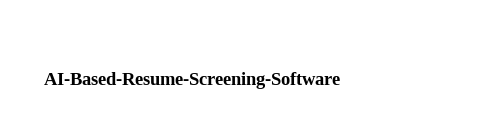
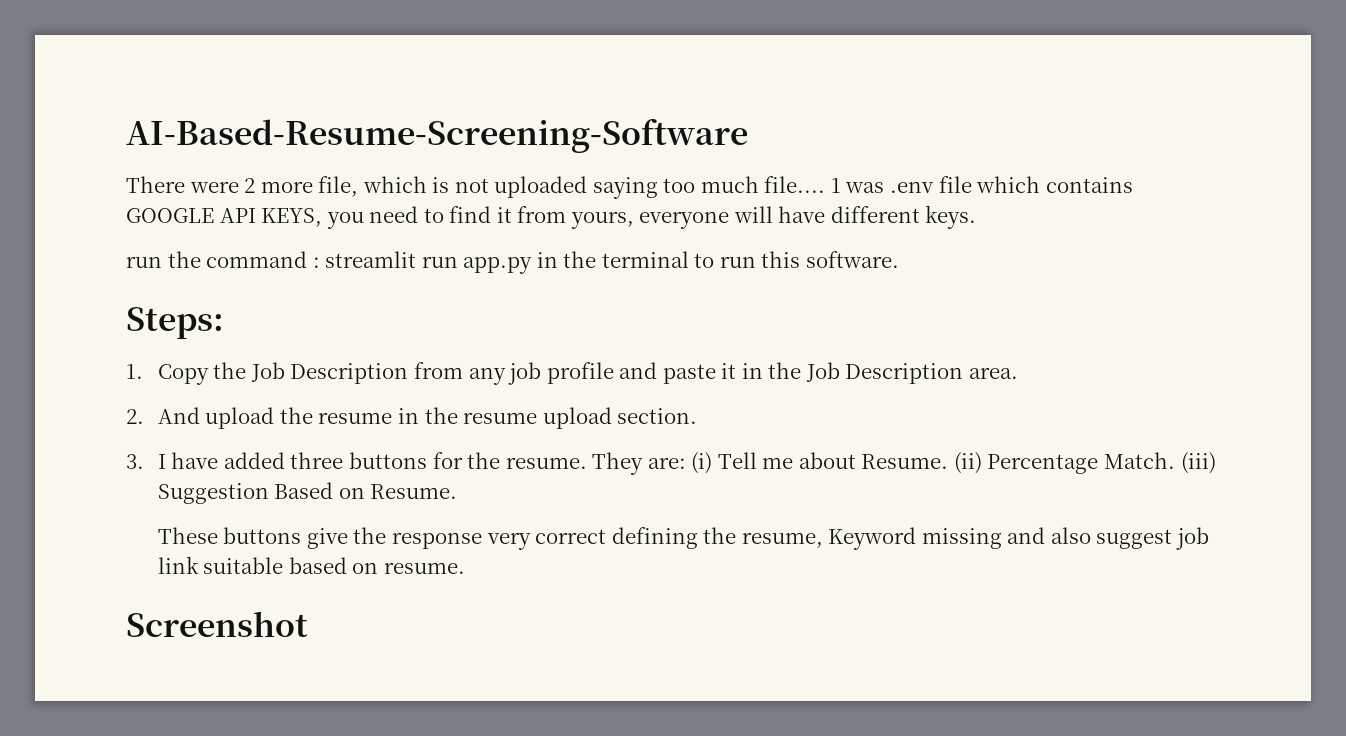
+ There were 2 more file, which is not uploaded saying too much file.... 1 was .env file which contains GOOGLE API KEYS, you need to find it from yours, everyone will have different keys.
+ run the command : streamlit run app.py in the terminal to run this software.
+ Steps:
+ 1. Copy the Job Description from any job profile and paste it in the Job Description area.
+ 2. And upload the resume in the resume upload section.
+ 3. I have added three buttons for the resume. They are: (i) Tell me about Resume. (ii) Percentage Match. (iii) Suggestion Based on Resume.
+ These buttons give the response very correct defining the resume, Keyword missing and also suggest job link suitable based on resume.
+ Screenshot

